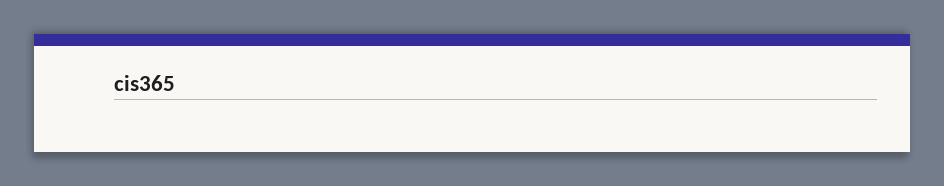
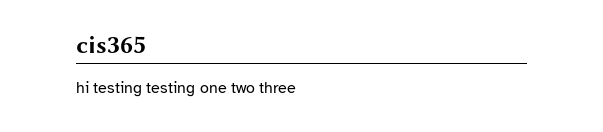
+ hi testing testing one two three

